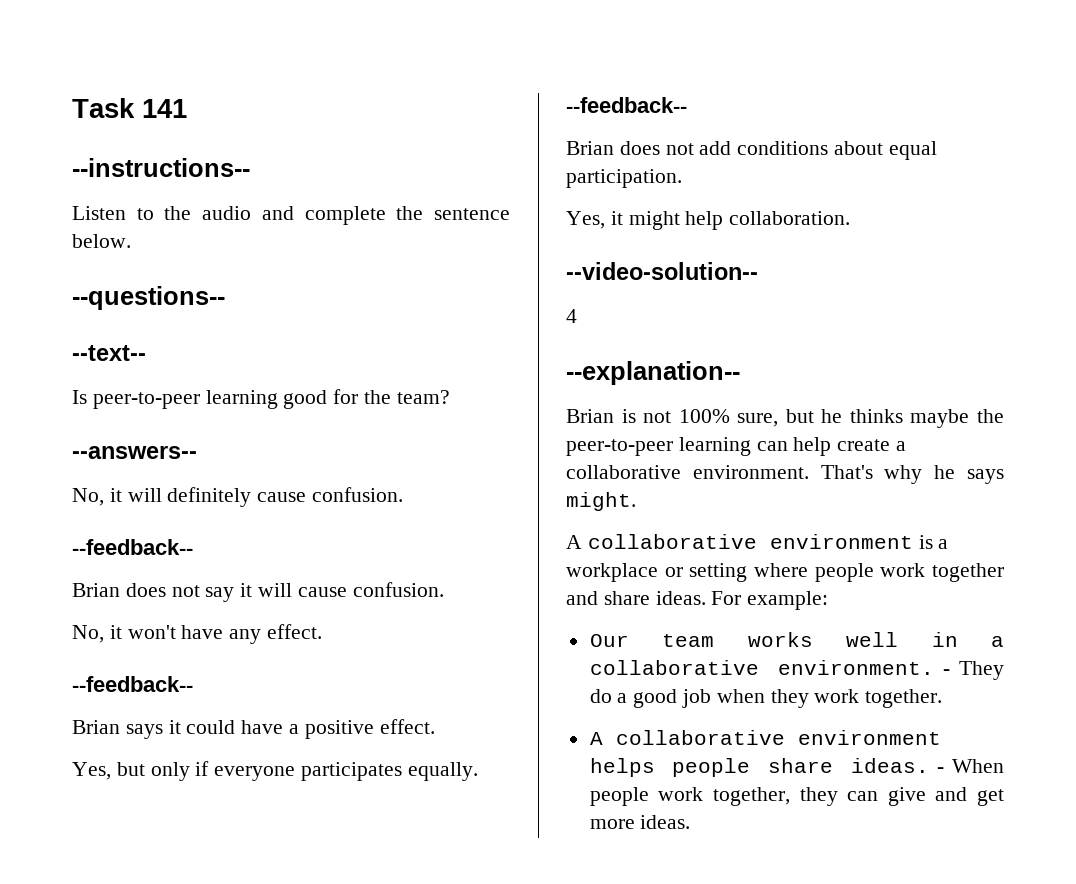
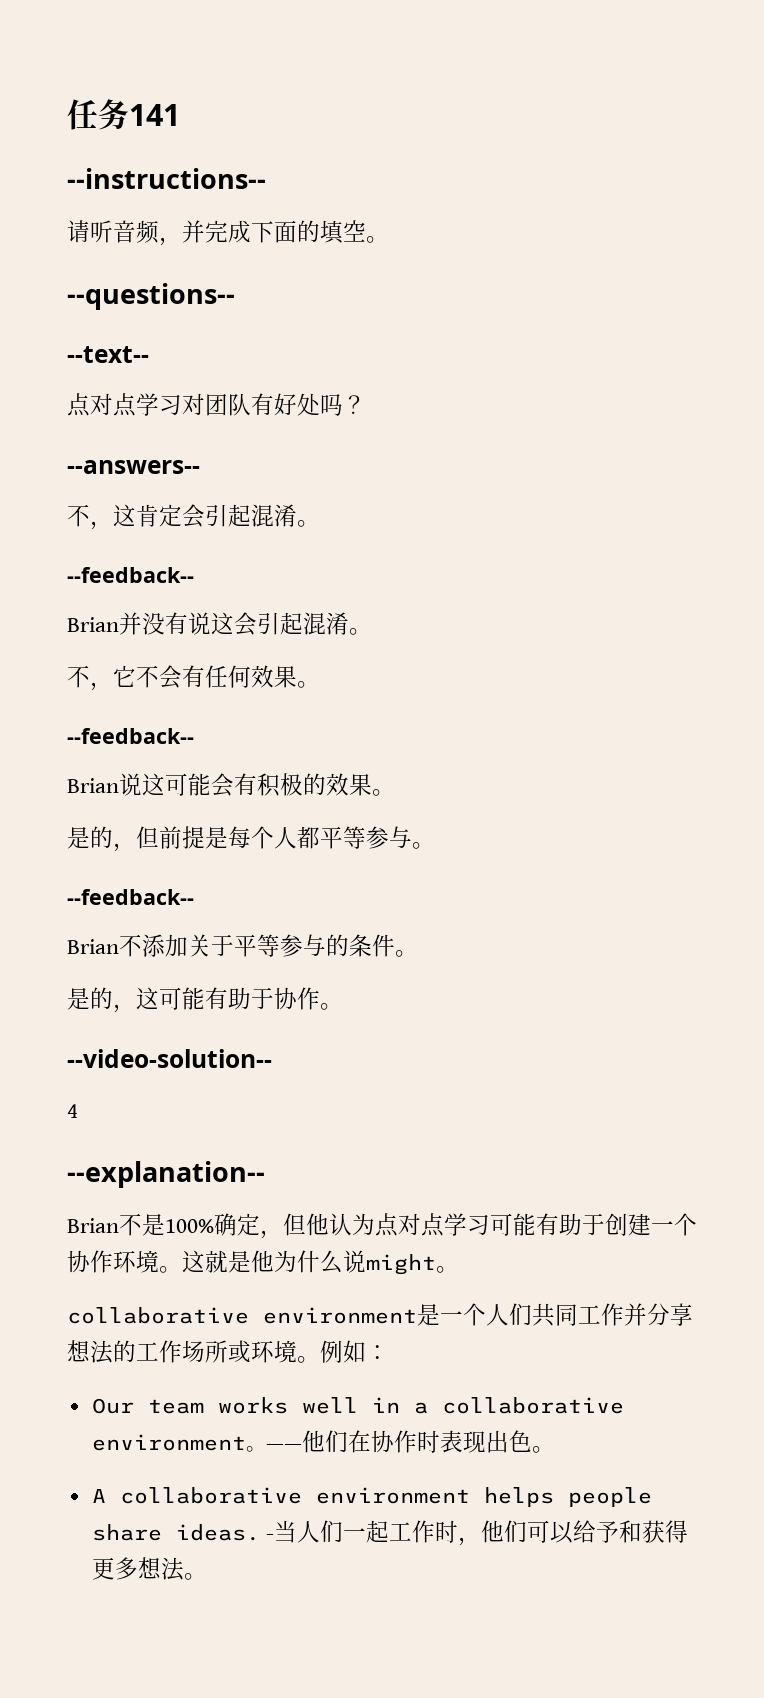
- Task 141
+ 任务141
- Listen to the audio and complete the sentence below.
+ 请听音频，并完成下面的填空。
  --questions--
  --text--
- Is peer-to-peer learning good for the team?
+ 点对点学习对团队有好处吗？
  --answers--
- No, it will definitely cause confusion.
+ 不，这肯定会引起混淆。
  --feedback--
- Brian does not say it will cause confusion.
- No, it won't have any effect.
+ Brian并没有说这会引起混淆。
+ 不，它不会有任何效果。
  --feedback--
- Brian says it could have a positive effect.
- Yes, but only if everyone participates equally.
+ Brian说这可能会有积极的效果。
+ 是的，但前提是每个人都平等参与。
  --feedback--
- Brian does not add conditions about equal participation.
- Yes, it might help collaboration.
+ Brian不添加关于平等参与的条件。
+ 是的，这可能有助于协作。
  --video-solution--
  4
  --explanation--
- Brian is not 100% sure, but he thinks maybe the peer-to-peer learning can help create a collaborative environment. That's why he says might.
- A collaborative environment is a workplace or setting where people work together and share ideas. For example:
+ Brian不是100%确定，但他认为点对点学习可能有助于创建一个协作环境。这就是他为什么说might。
+ collaborative environment是一个人们共同工作并分享想法的工作场所或环境。例如：
- Our team works well in a collaborative environment. - They do a good job when they work together.
+ Our team works well in a collaborative environment。——他们在协作时表现出色。
- - When people work together, they can give and get more ideas.
+ -当人们一起工作时，他们可以给予和获得更多想法。

